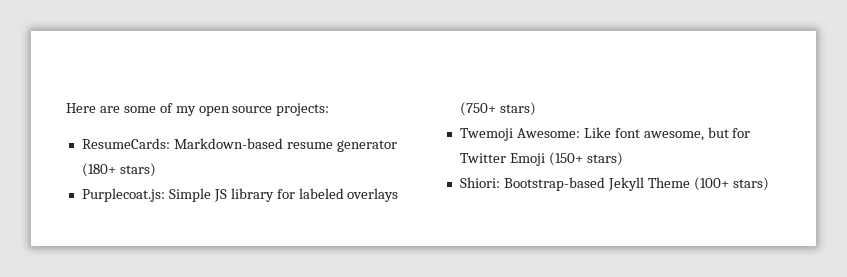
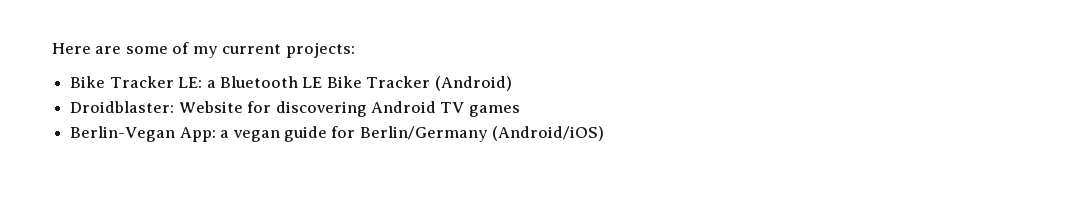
- Here are some of my open source projects:
+ Here are some of my current projects:
- ResumeCards: Markdown-based resume generator (180+ stars)
- Purplecoat.js: Simple JS library for labeled overlays (750+ stars)
- Twemoji Awesome: Like font awesome, but for Twitter Emoji (150+ stars)
- Shiori: Bootstrap-based Jekyll Theme (100+ stars)
+ Bike Tracker LE: a Bluetooth LE Bike Tracker (Android)
+ Droidblaster: Website for discovering Android TV games
+ Berlin-Vegan App: a vegan guide for Berlin/Germany (Android/iOS)

